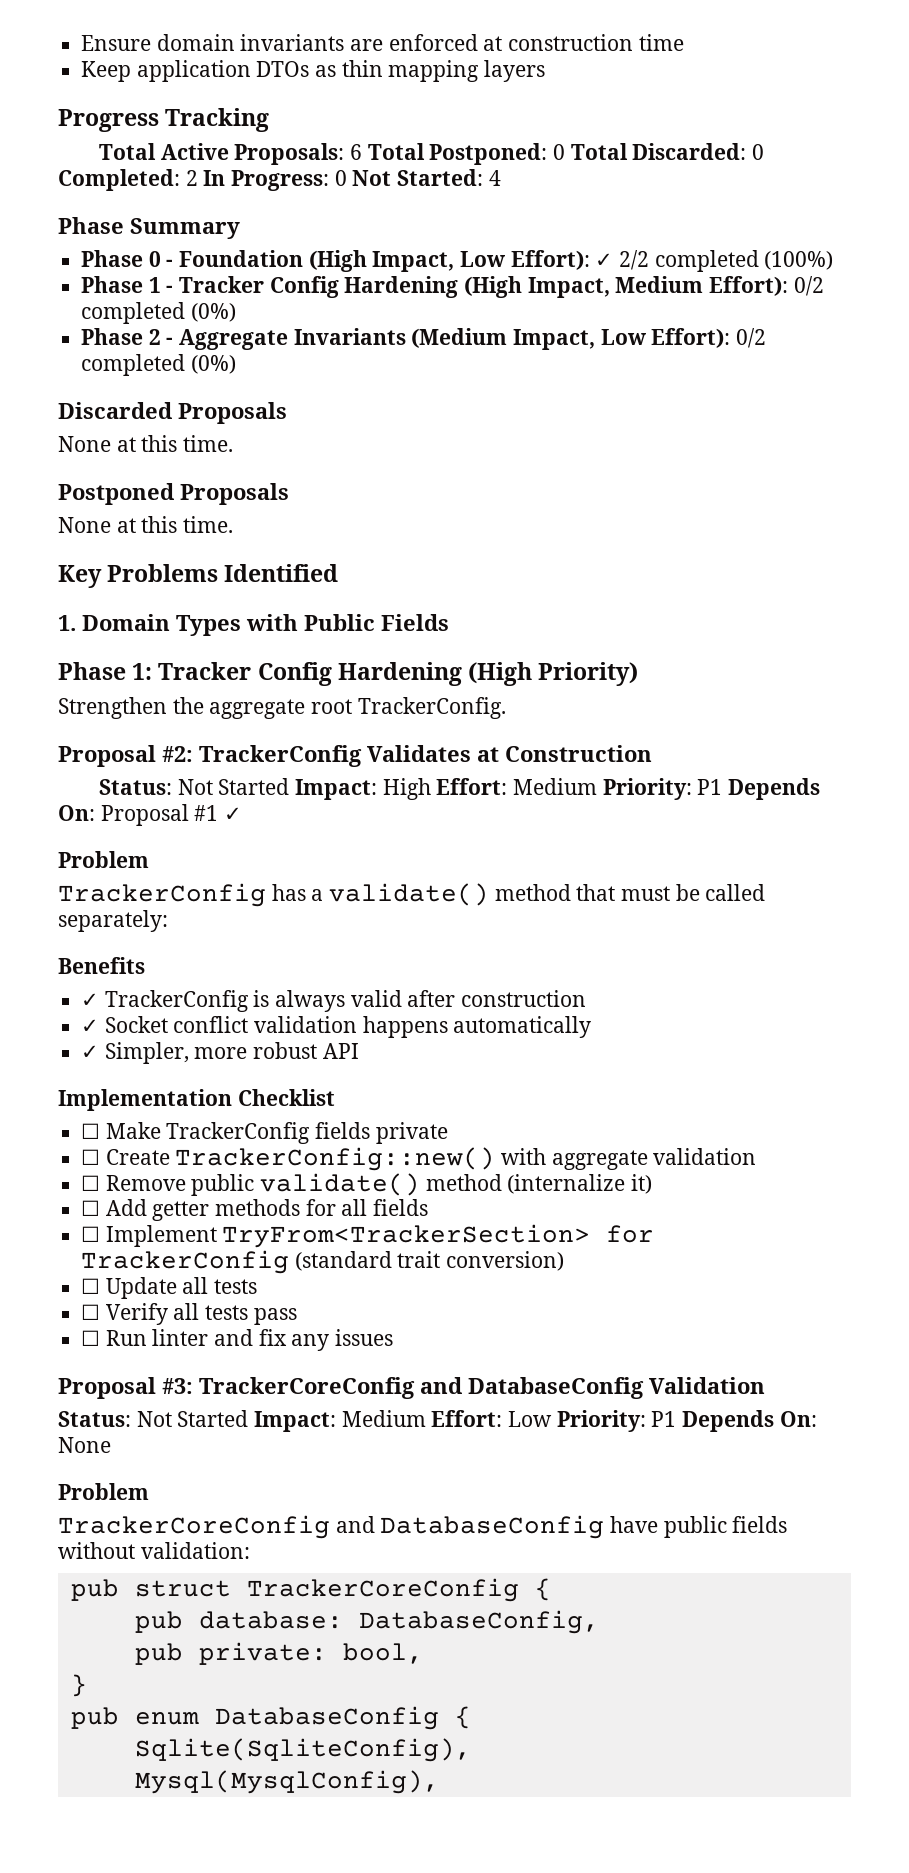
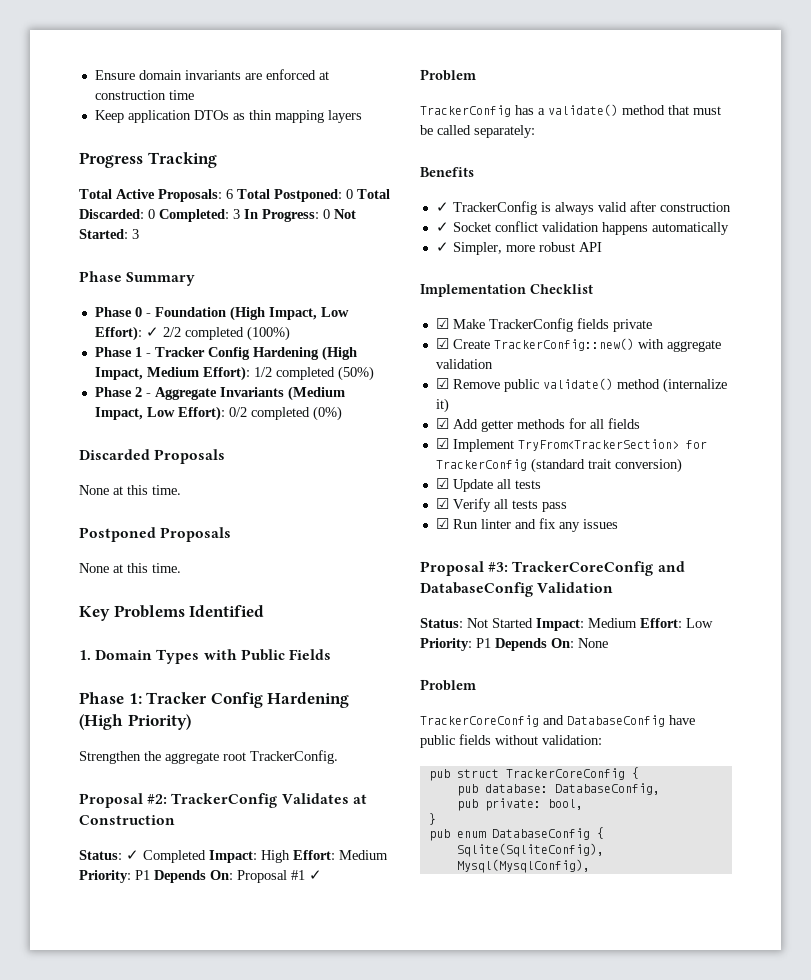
- Total Active Proposals: 6 Total Postponed: 0 Total Discarded: 0 Completed: 2 In Progress: 0 Not Started: 4
+ Total Active Proposals: 6 Total Postponed: 0 Total Discarded: 0 Completed: 3 In Progress: 0 Not Started: 3
- Phase 1 - Tracker Config Hardening (High Impact, Medium Effort): 0/2 completed (0%)
+ Phase 1 - Tracker Config Hardening (High Impact, Medium Effort): 1/2 completed (50%)
- Status: Not Started Impact: High Effort: Medium Priority: P1 Depends On: Proposal #1 ✓
+ Status: ✓ Completed Impact: High Effort: Medium Priority: P1 Depends On: Proposal #1 ✓
- ☐ Make TrackerConfig fields private
+ ☑ Make TrackerConfig fields private
- ☐ Create TrackerConfig::new() with aggregate validation
+ ☑ Create TrackerConfig::new() with aggregate validation
- ☐ Remove public validate() method (internalize it)
+ ☑ Remove public validate() method (internalize it)
- ☐ Add getter methods for all fields
+ ☑ Add getter methods for all fields
- ☐ Implement TryFrom<TrackerSection> for TrackerConfig (standard trait conversion)
+ ☑ Implement TryFrom<TrackerSection> for TrackerConfig (standard trait conversion)
- ☐ Update all tests
+ ☑ Update all tests
- ☐ Verify all tests pass
+ ☑ Verify all tests pass
- ☐ Run linter and fix any issues
+ ☑ Run linter and fix any issues

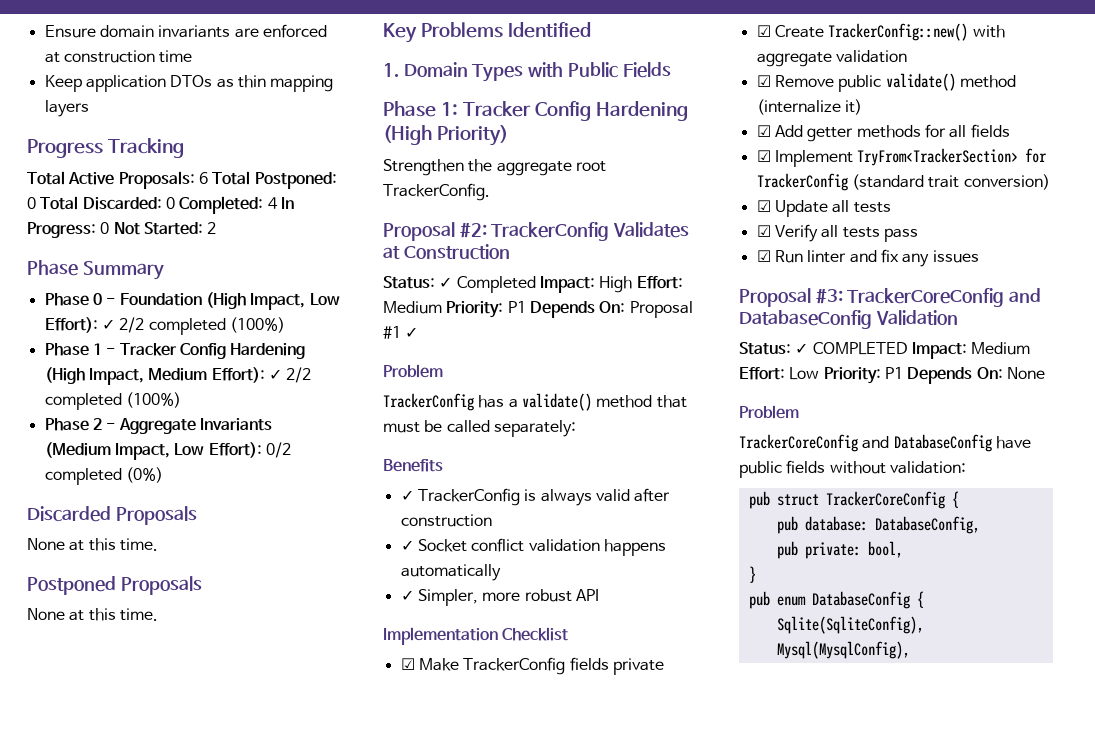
- Total Active Proposals: 6 Total Postponed: 0 Total Discarded: 0 Completed: 3 In Progress: 0 Not Started: 3
+ Total Active Proposals: 6 Total Postponed: 0 Total Discarded: 0 Completed: 4 In Progress: 0 Not Started: 2
- Phase 1 - Tracker Config Hardening (High Impact, Medium Effort): 1/2 completed (50%)
+ Phase 1 - Tracker Config Hardening (High Impact, Medium Effort): ✓ 2/2 completed (100%)
- Status: Not Started Impact: Medium Effort: Low Priority: P1 Depends On: None
+ Status: ✓ COMPLETED Impact: Medium Effort: Low Priority: P1 Depends On: None

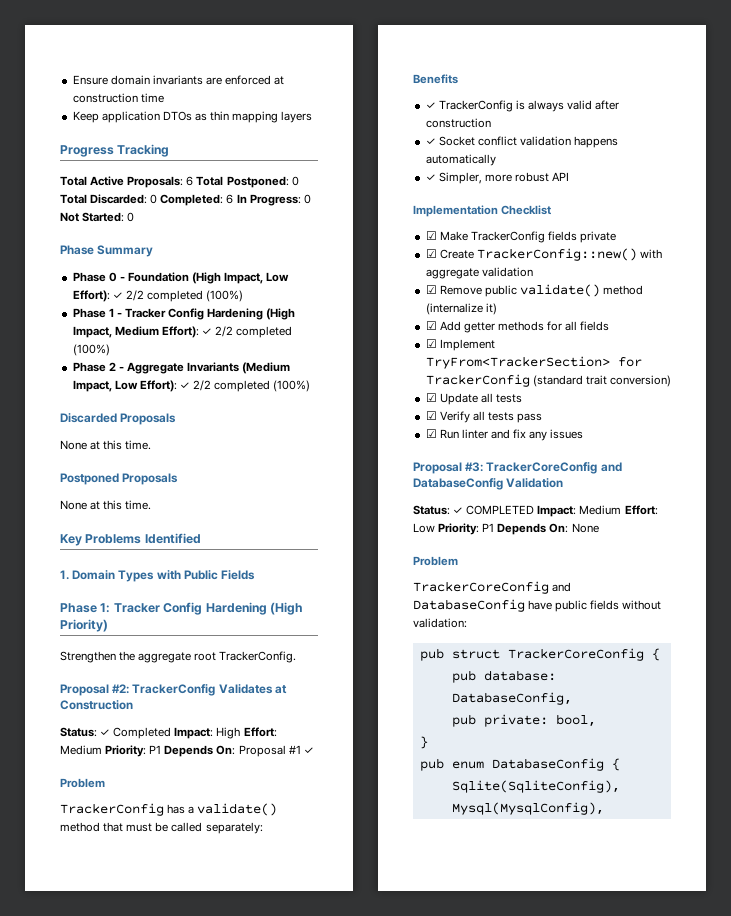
- Total Active Proposals: 6 Total Postponed: 0 Total Discarded: 0 Completed: 4 In Progress: 0 Not Started: 2
+ Total Active Proposals: 6 Total Postponed: 0 Total Discarded: 0 Completed: 6 In Progress: 0 Not Started: 0
- Phase 2 - Aggregate Invariants (Medium Impact, Low Effort): 0/2 completed (0%)
+ Phase 2 - Aggregate Invariants (Medium Impact, Low Effort): ✓ 2/2 completed (100%)

